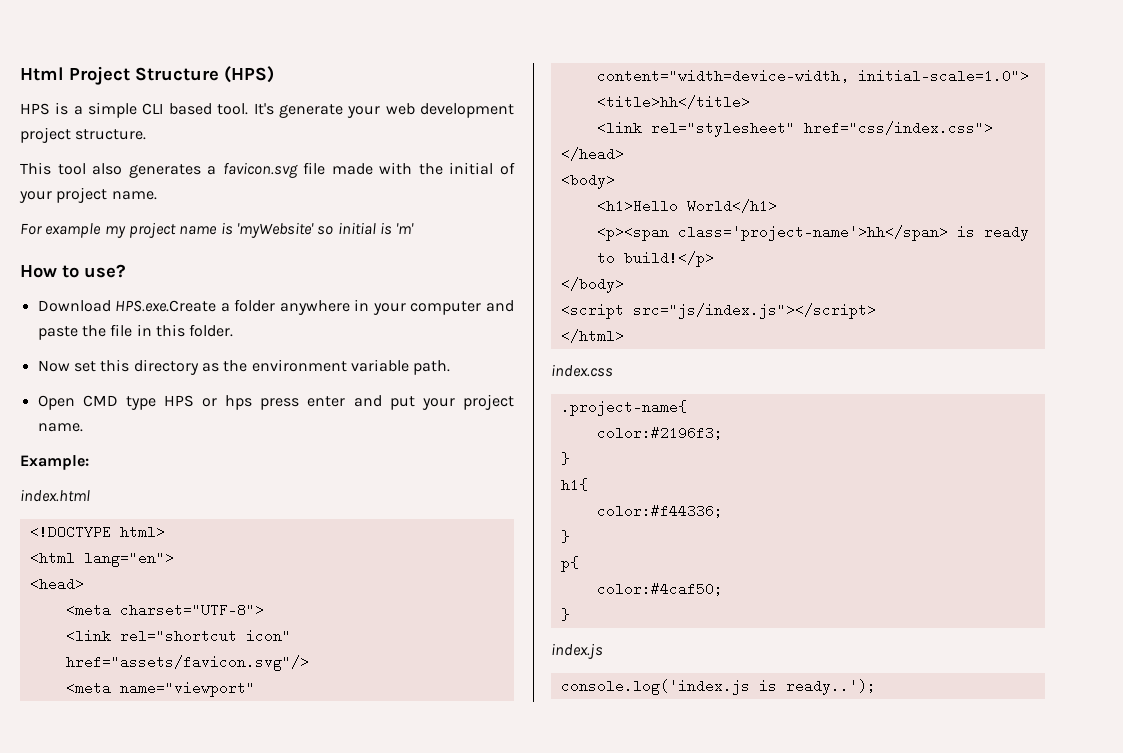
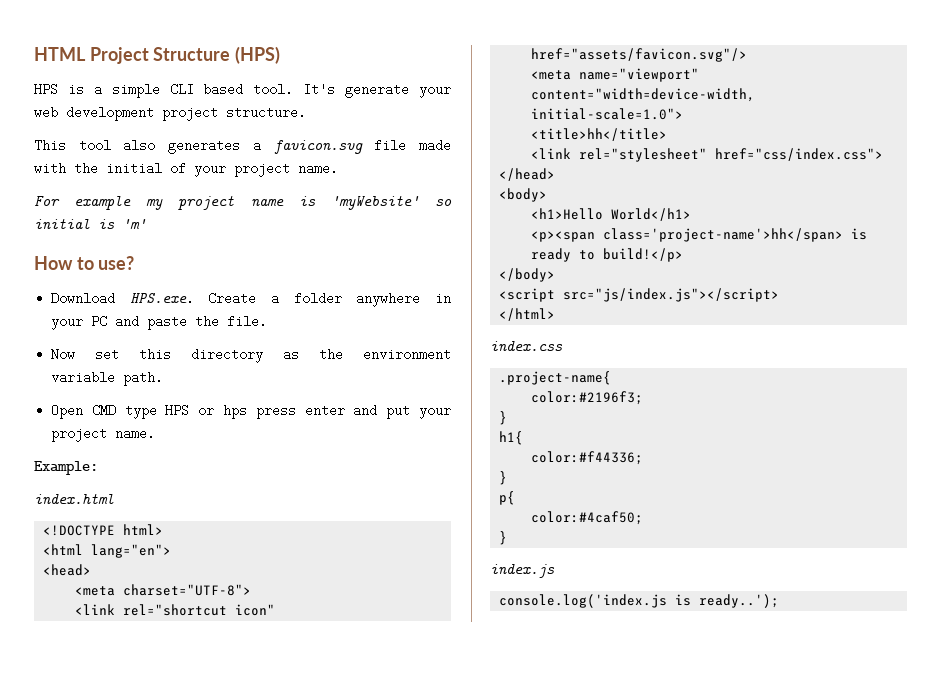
- Html Project Structure (HPS)
+ HTML Project Structure (HPS)
- Download HPS.exe.Create a folder anywhere in your computer and paste the file in this folder.
+ Download HPS.exe. Create a folder anywhere in your PC and paste the file.

